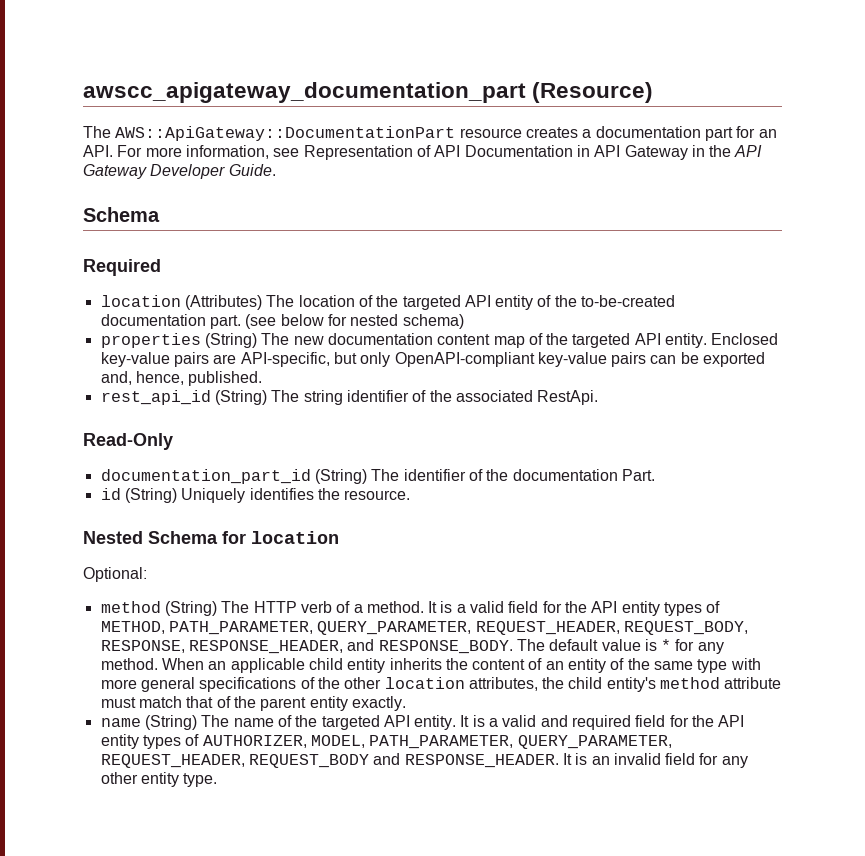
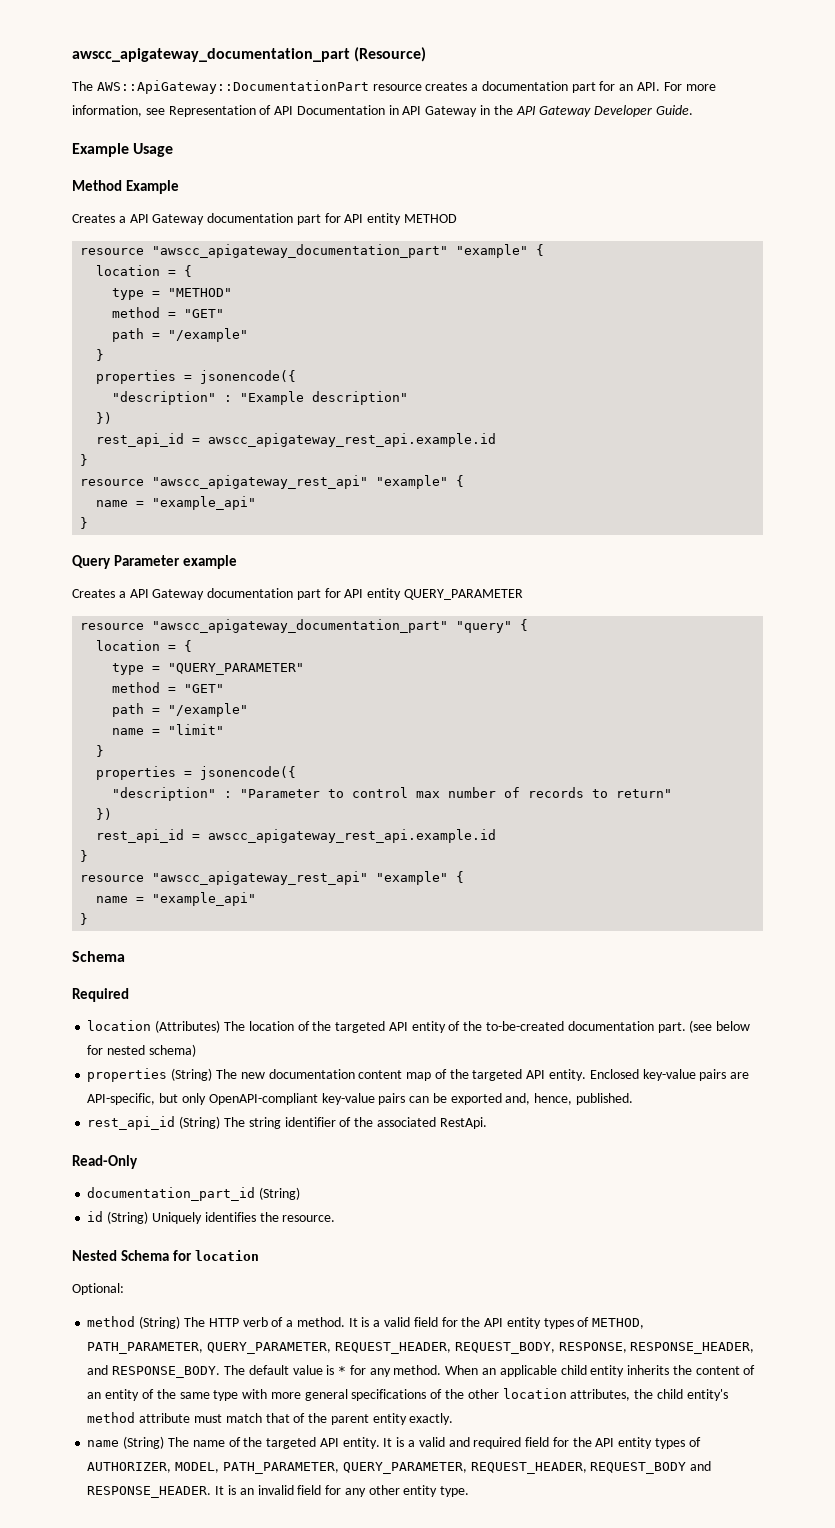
+ Example Usage
+ Method Example
+ Creates a API Gateway documentation part for API entity METHOD
+ resource "awscc_apigateway_documentation_part" "example" {
+ location = {
+ type = "METHOD"
+ method = "GET"
+ path = "/example"
+ }
+ properties = jsonencode({
+ "description" : "Example description"
+ })
+ rest_api_id = awscc_apigateway_rest_api.example.id
+ }
+ resource "awscc_apigateway_rest_api" "example" {
+ name = "example_api"
+ }
+ Query Parameter example
+ Creates a API Gateway documentation part for API entity QUERY_PARAMETER
+ resource "awscc_apigateway_documentation_part" "query" {
+ location = {
+ type = "QUERY_PARAMETER"
+ method = "GET"
+ path = "/example"
+ name = "limit"
+ }
+ properties = jsonencode({
+ "description" : "Parameter to control max number of records to return"
+ })
+ rest_api_id = awscc_apigateway_rest_api.example.id
+ }
+ resource "awscc_apigateway_rest_api" "example" {
+ name = "example_api"
+ }
- documentation_part_id (String) The identifier of the documentation Part.
+ documentation_part_id (String)

